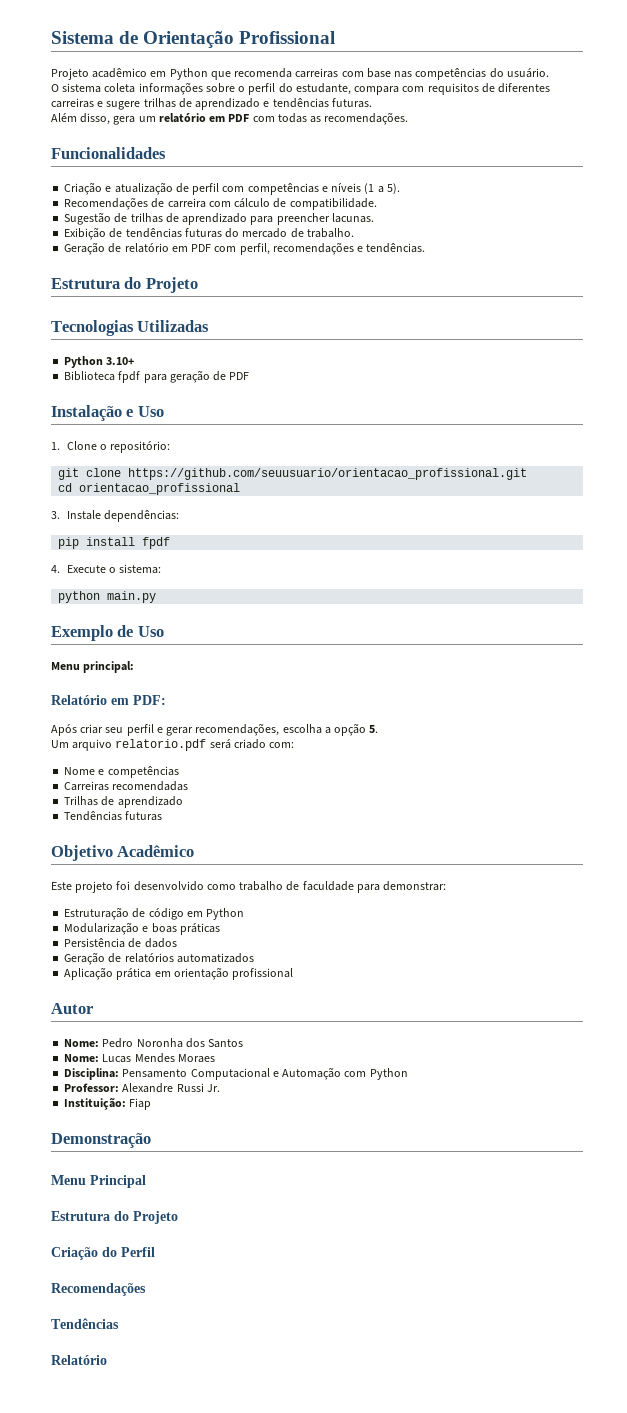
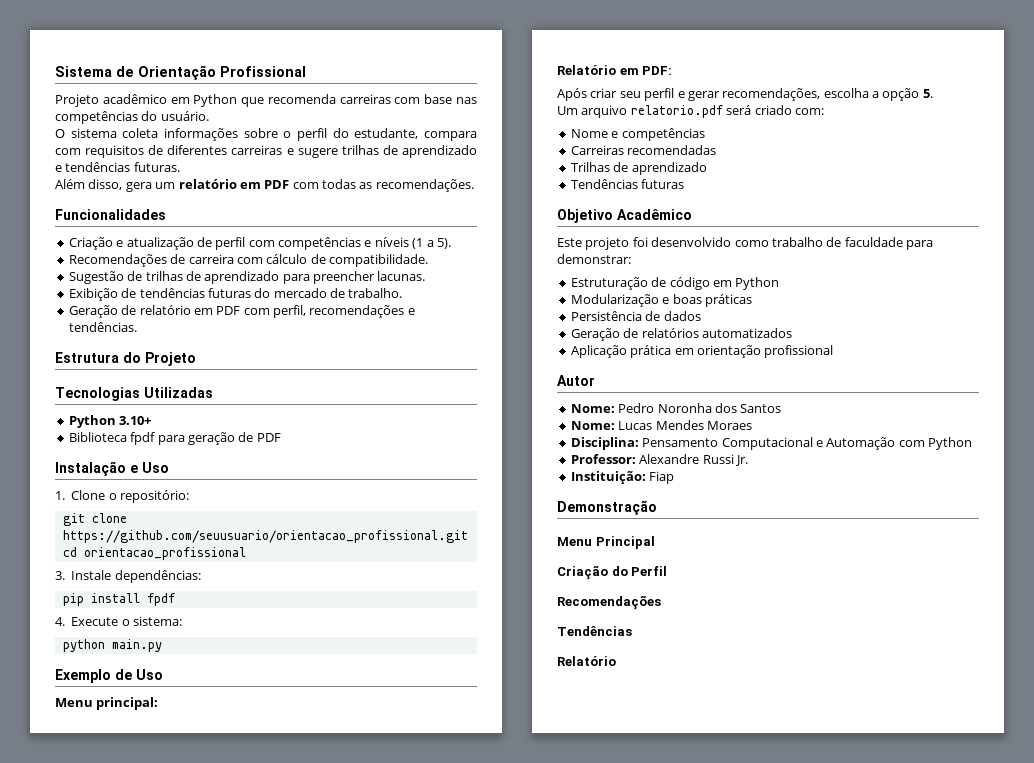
  Menu Principal
- Estrutura do Projeto

